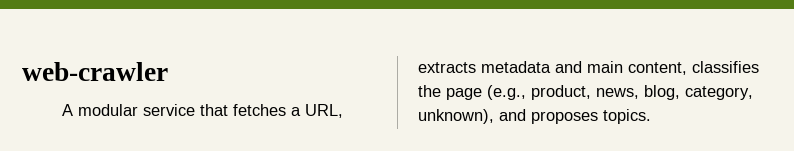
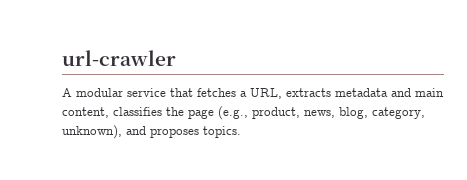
- web-crawler
+ url-crawler

